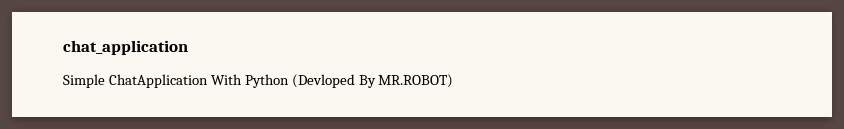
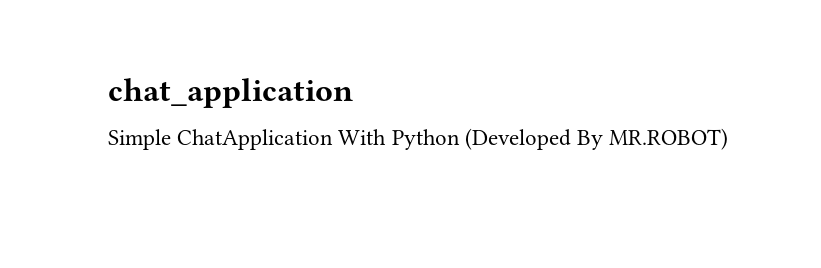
- Simple ChatApplication With Python (Devloped By MR.ROBOT)
+ Simple ChatApplication With Python (Developed By MR.ROBOT)

